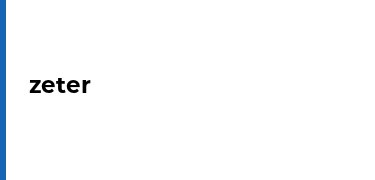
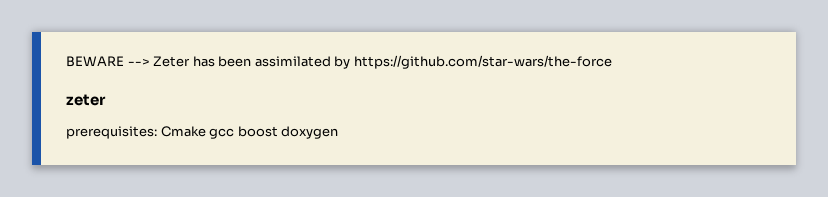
+ BEWARE --> Zeter has been assimilated by https://github.com/star-wars/the-force
  zeter
+ prerequisites: Cmake gcc boost doxygen

